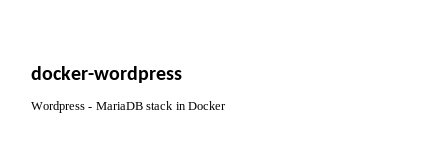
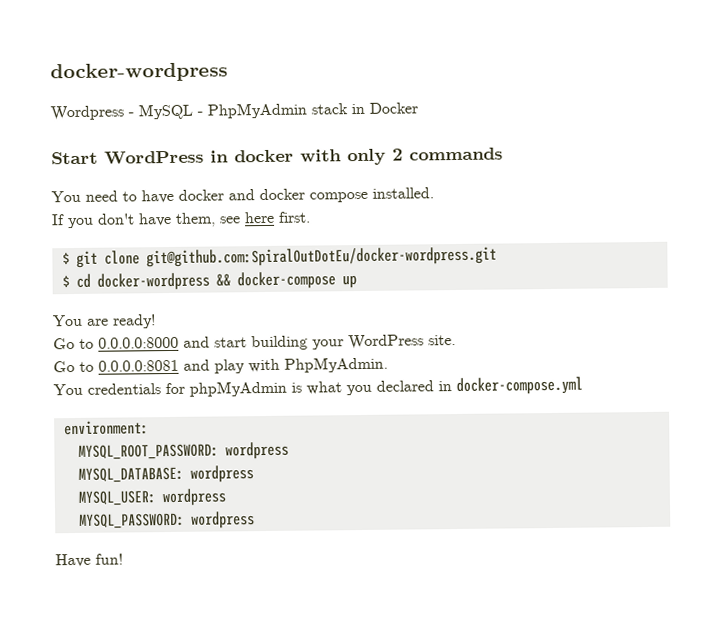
- Wordpress - MariaDB stack in Docker
+ Wordpress - MySQL - PhpMyAdmin stack in Docker
+ Start WordPress in docker with only 2 commands
+ You need to have docker and docker compose installed.
+ If you don't have them, see here first.
+ $ git clone git@github.com:SpiralOutDotEu/docker-wordpress.git
+ $ cd docker-wordpress && docker-compose up
+ You are ready!
+ Go to 0.0.0.0:8000 and start building your WordPress site.
+ Go to 0.0.0.0:8081 and play with PhpMyAdmin.
+ You credentials for phpMyAdmin is what you declared in docker-compose.yml
+ environment:
+ MYSQL_ROOT_PASSWORD: wordpress
+ MYSQL_DATABASE: wordpress
+ MYSQL_USER: wordpress
+ MYSQL_PASSWORD: wordpress
+ Have fun!

